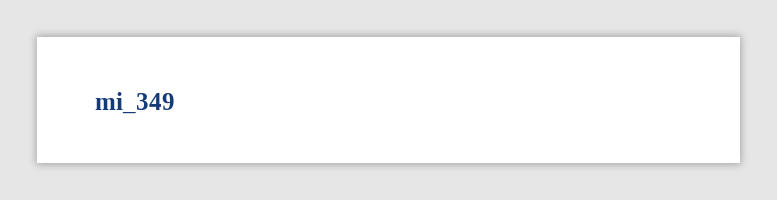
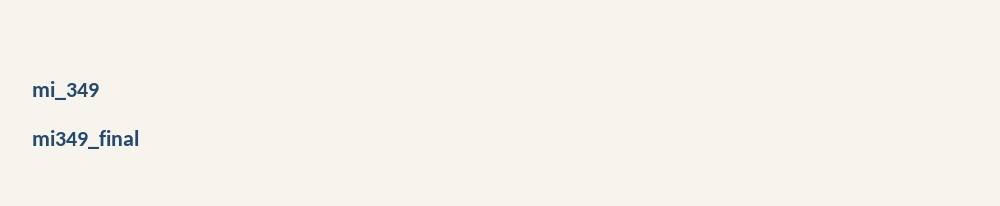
+ mi349_final

